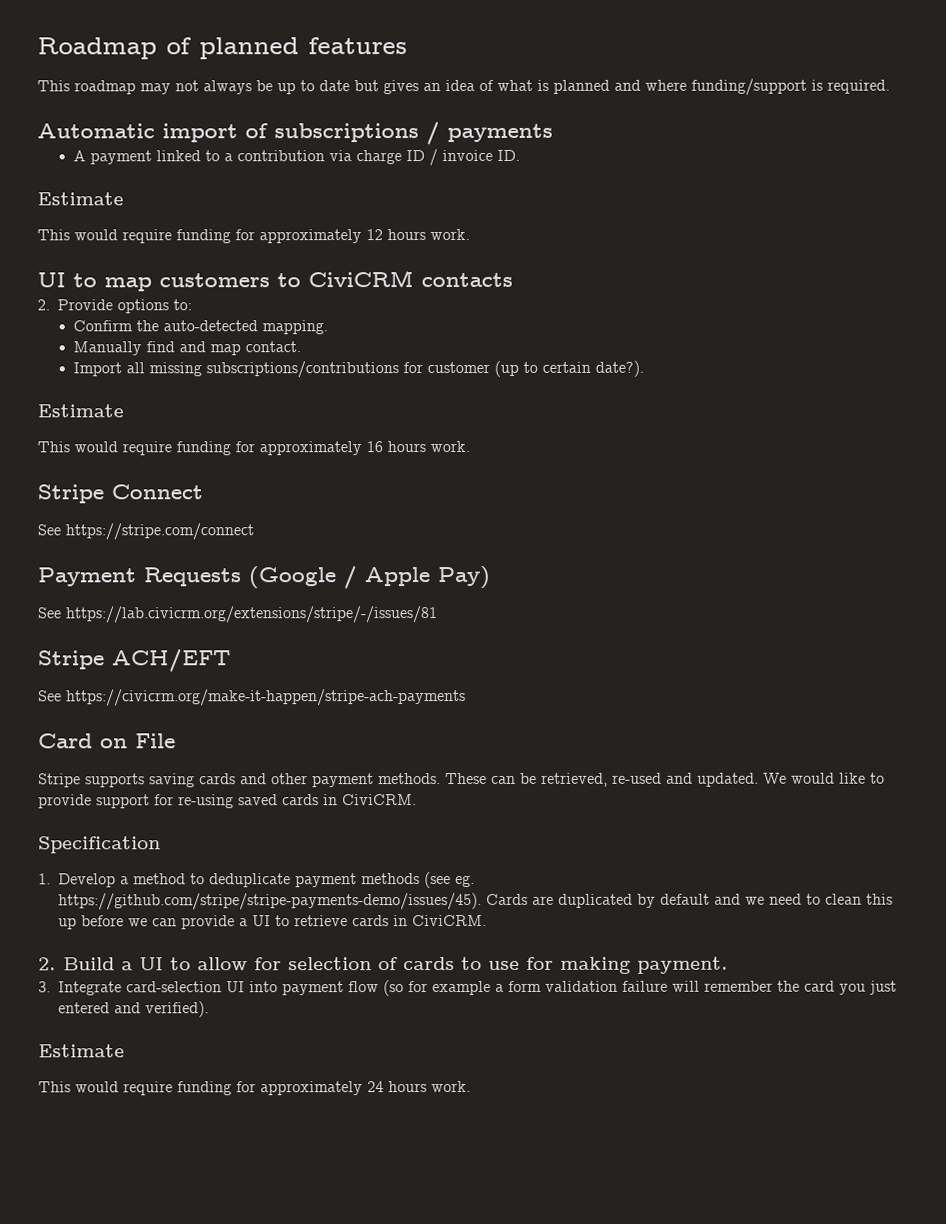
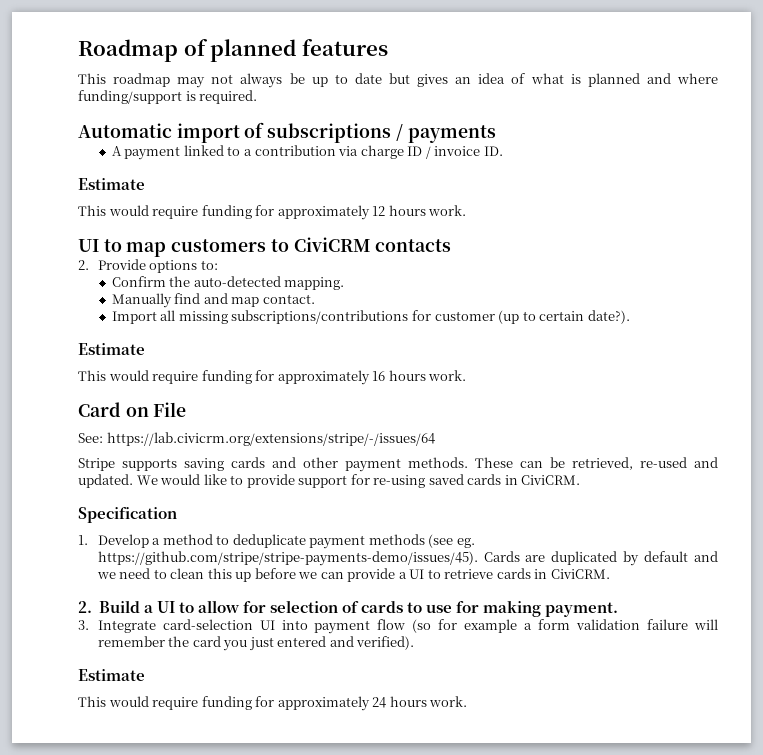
- Stripe Connect
- See https://stripe.com/connect
- Payment Requests (Google / Apple Pay)
- See https://lab.civicrm.org/extensions/stripe/-/issues/81
- Stripe ACH/EFT
- See https://civicrm.org/make-it-happen/stripe-ach-payments
+ See: https://lab.civicrm.org/extensions/stripe/-/issues/64

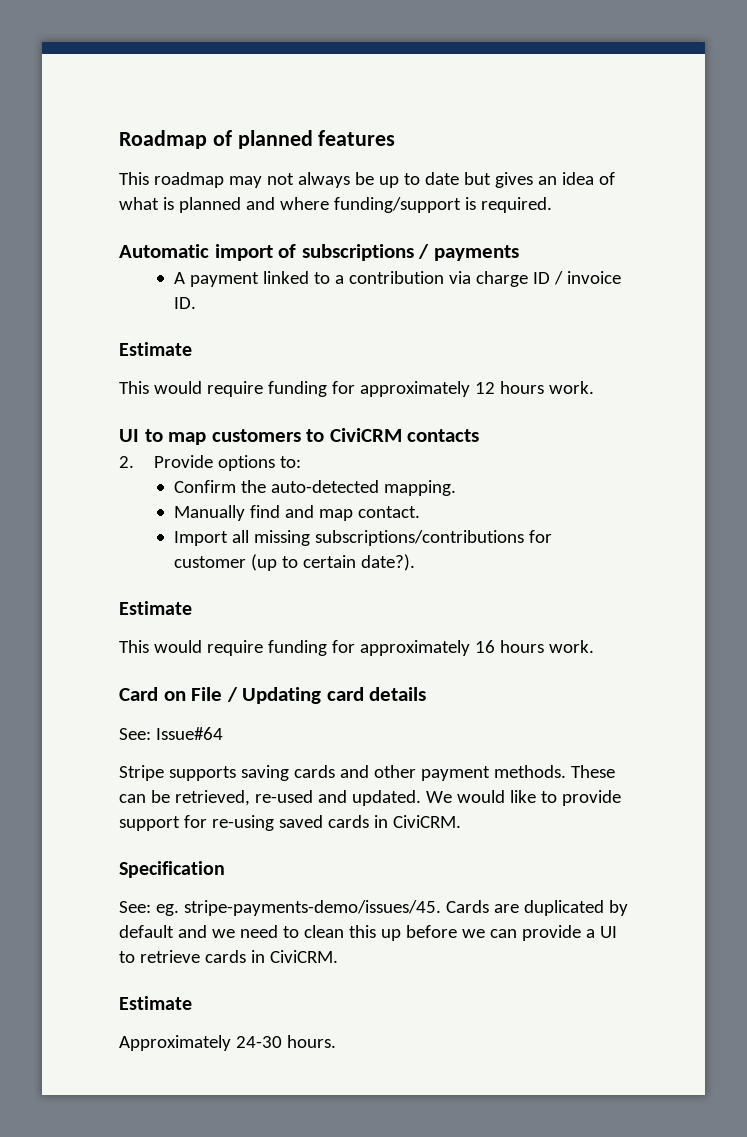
- Card on File
- See: https://lab.civicrm.org/extensions/stripe/-/issues/64
+ Card on File / Updating card details
+ See: Issue#64
- 1. Develop a method to deduplicate payment methods (see eg. https://github.com/stripe/stripe-payments-demo/issues/45). Cards are duplicated by default and we need to clean this up before we can provide a UI to retrieve cards in CiviCRM.
- 2. Build a UI to allow for selection of cards to use for making payment.
- 3. Integrate card-selection UI into payment flow (so for example a form validation failure will remember the card you just entered and verified).
+ See: eg. stripe-payments-demo/issues/45. Cards are duplicated by default and we need to clean this up before we can provide a UI to retrieve cards in CiviCRM.
  Estimate
- This would require funding for approximately 24 hours work.
+ Approximately 24-30 hours.

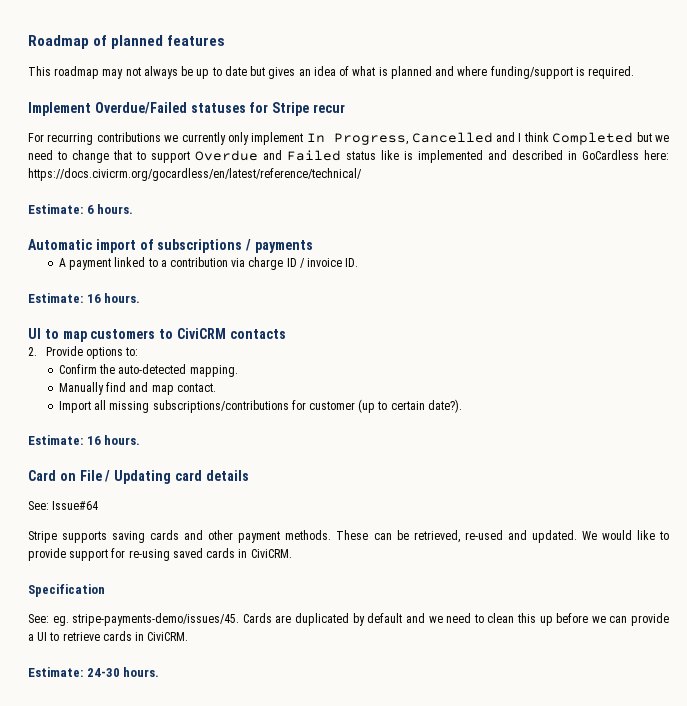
+ Implement Overdue/Failed statuses for Stripe recur
+ For recurring contributions we currently only implement In Progress, Cancelled and I think Completed but we need to change that to support Overdue and Failed status like is implemented and described in GoCardless here: https://docs.civicrm.org/gocardless/en/latest/reference/technical/
+ Estimate: 6 hours.
  A payment linked to a contribution via charge ID / invoice ID.
- Estimate
- This would require funding for approximately 12 hours work.
+ Estimate: 16 hours.
  Import all missing subscriptions/contributions for customer (up to certain date?).
- Estimate
- This would require funding for approximately 16 hours work.
+ Estimate: 16 hours.
  Cards are duplicated by default and we need to clean this up before we can provide a UI to retrieve cards in CiviCRM.
- Estimate
- Approximately 24-30 hours.
+ Estimate: 24-30 hours.

